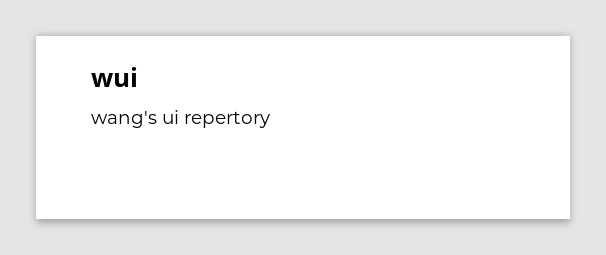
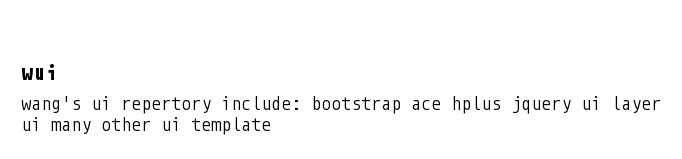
- wang's ui repertory
+ wang's ui repertory include: bootstrap ace hplus jquery ui layer ui many other ui template

